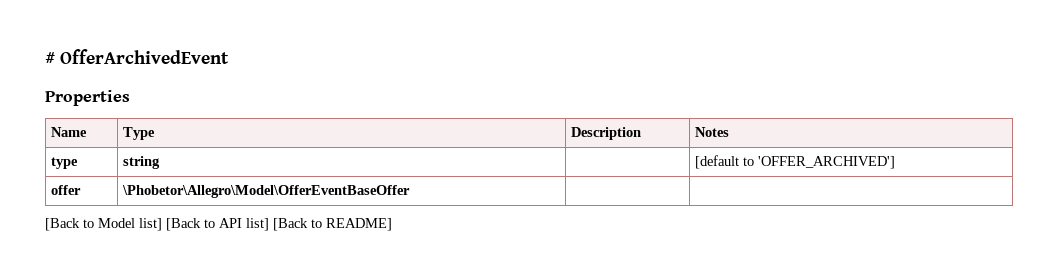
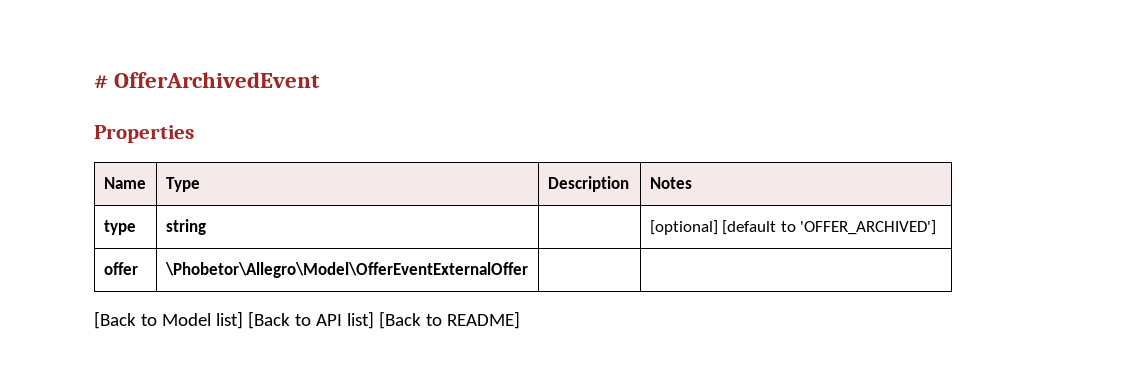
- type | string | | [default to 'OFFER_ARCHIVED']
+ type | string | | [optional] [default to 'OFFER_ARCHIVED']
- offer | \Phobetor\Allegro\Model\OfferEventBaseOffer | |
+ offer | \Phobetor\Allegro\Model\OfferEventExternalOffer | |

